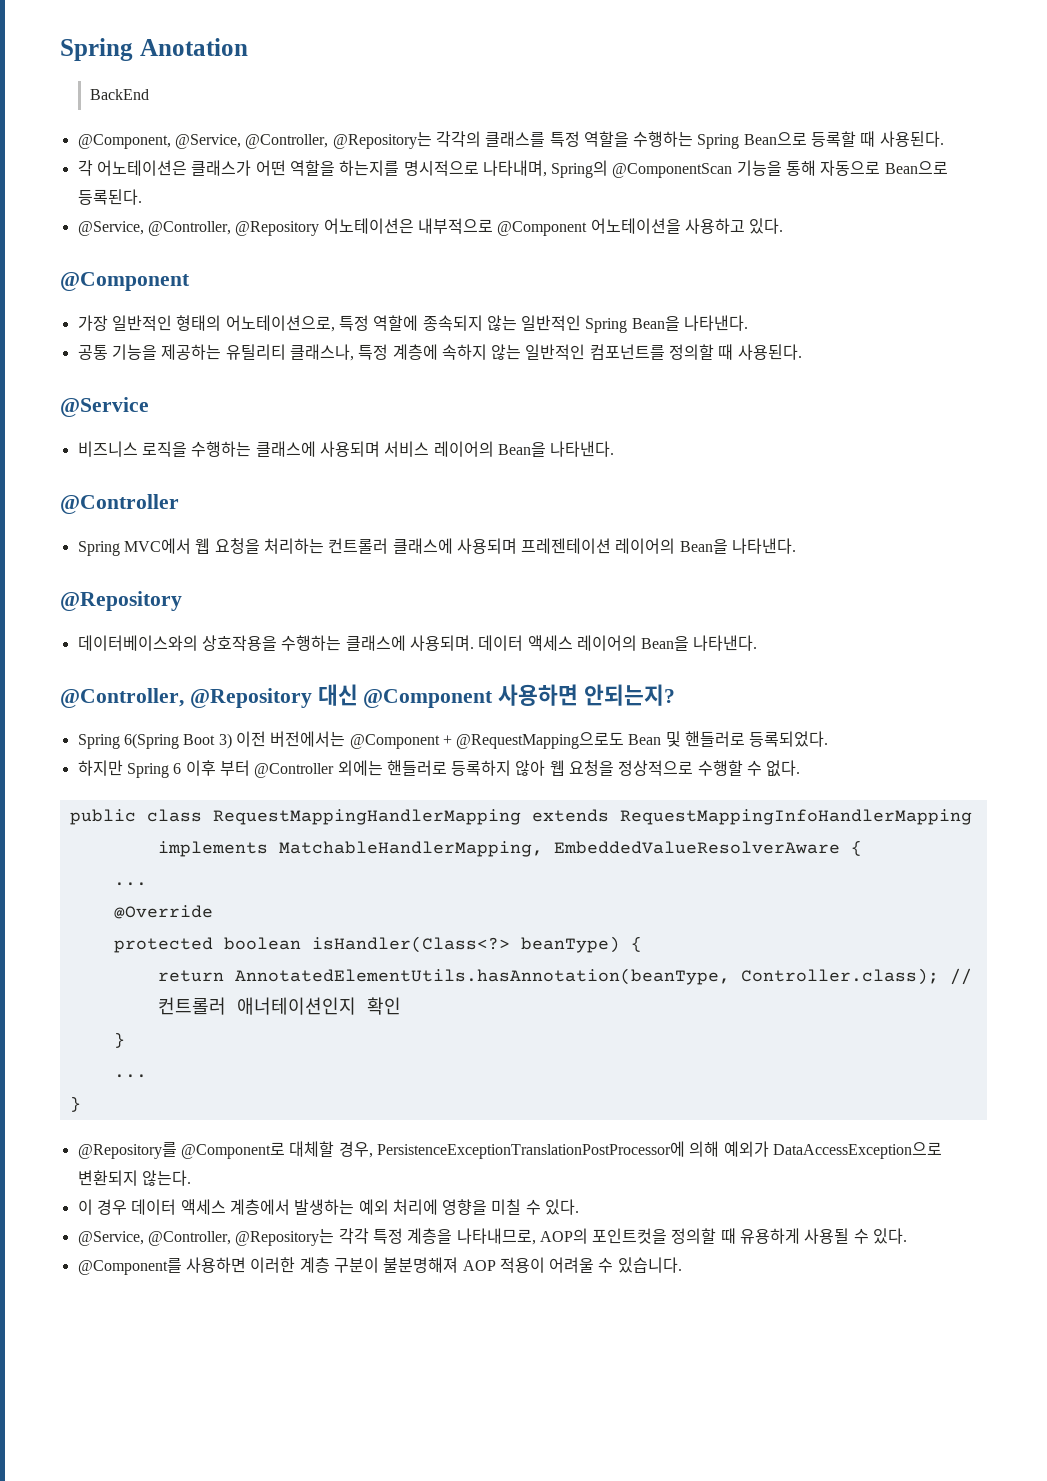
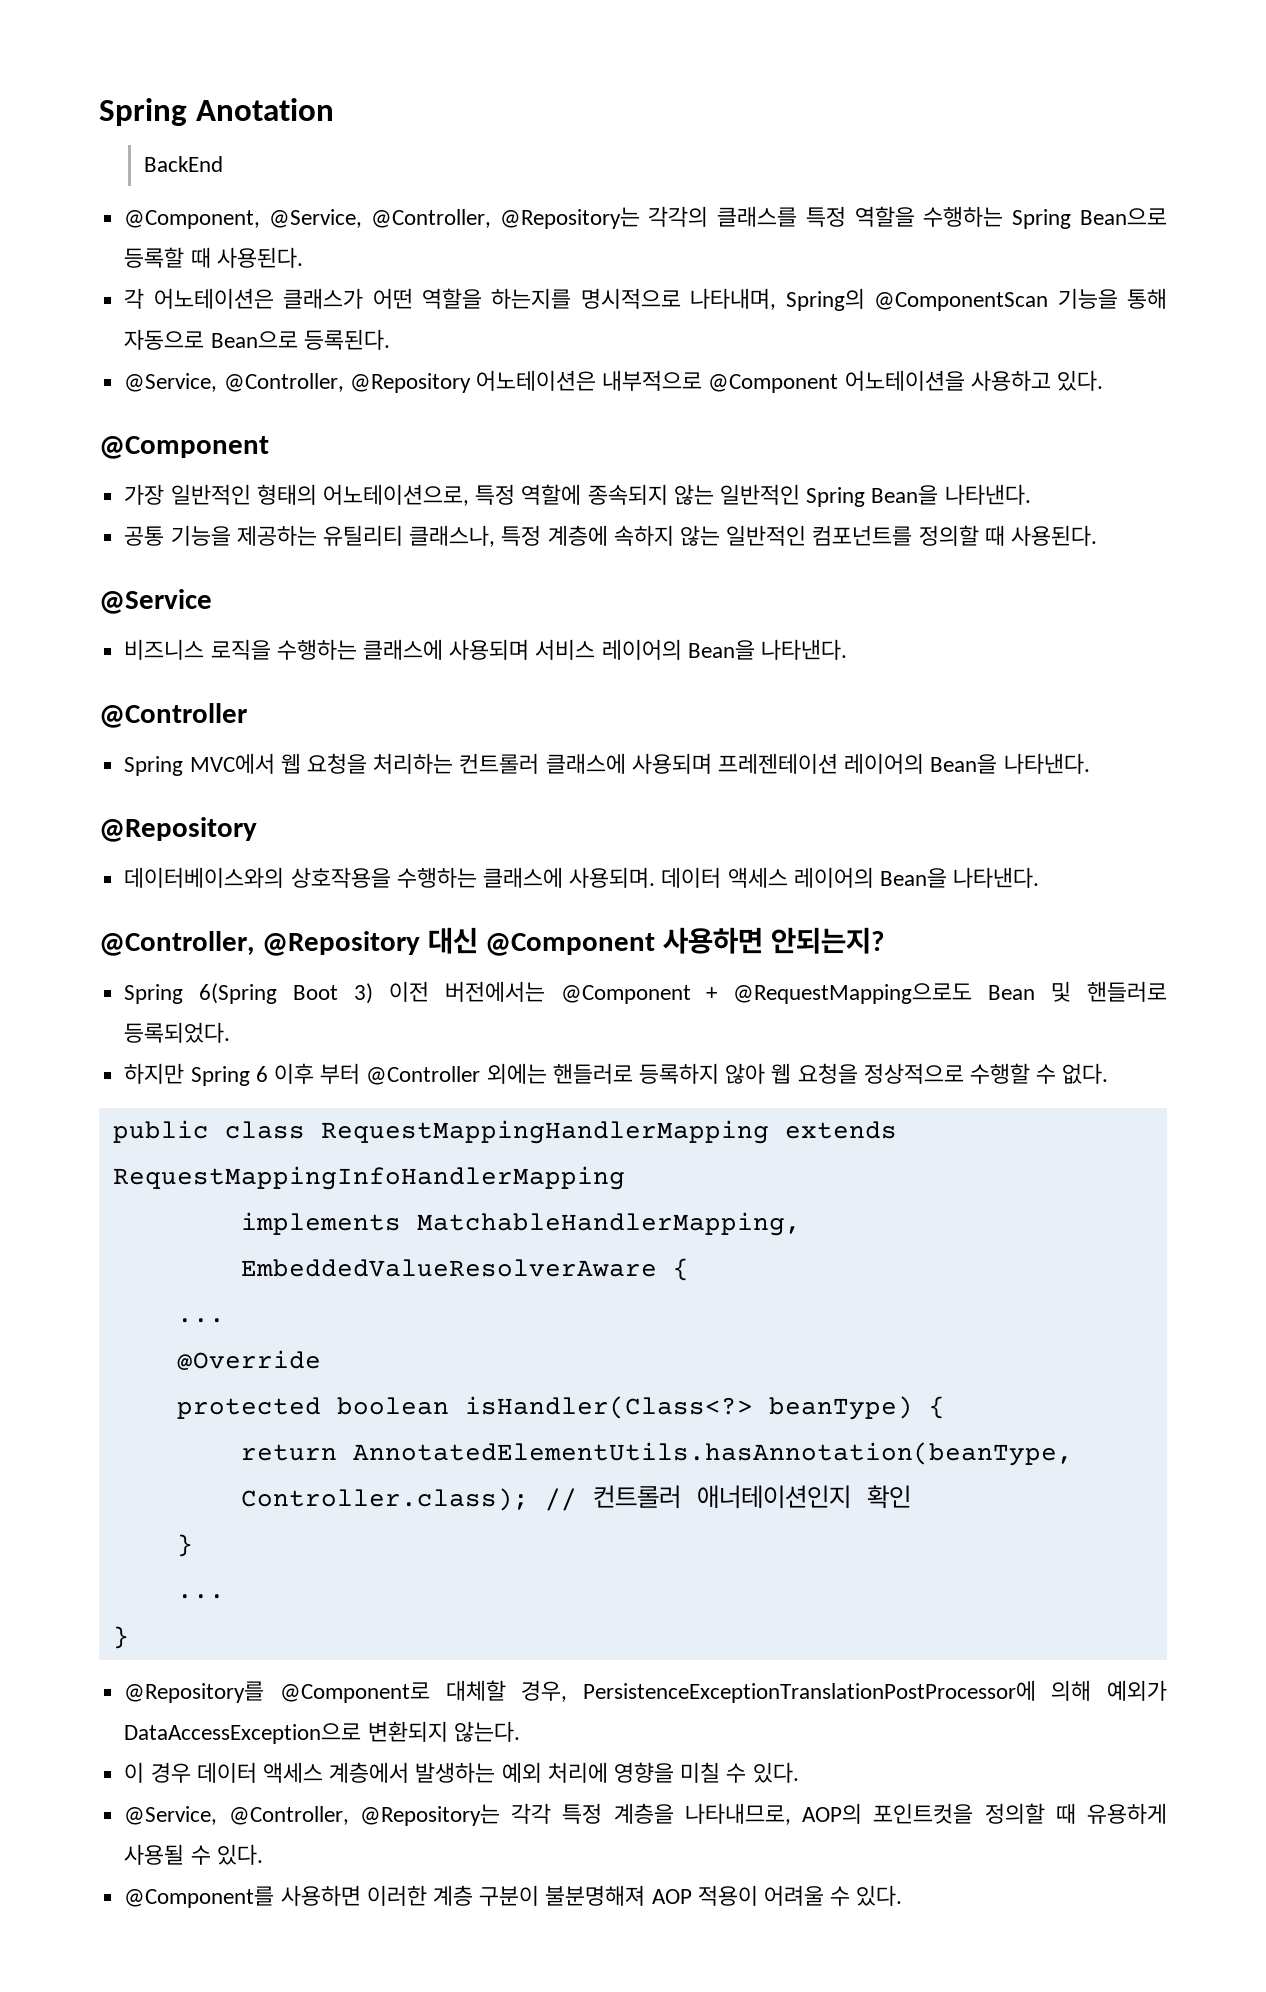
- @Component를 사용하면 이러한 계층 구분이 불분명해져 AOP 적용이 어려울 수 있습니다.
+ @Component를 사용하면 이러한 계층 구분이 불분명해져 AOP 적용이 어려울 수 있다.

